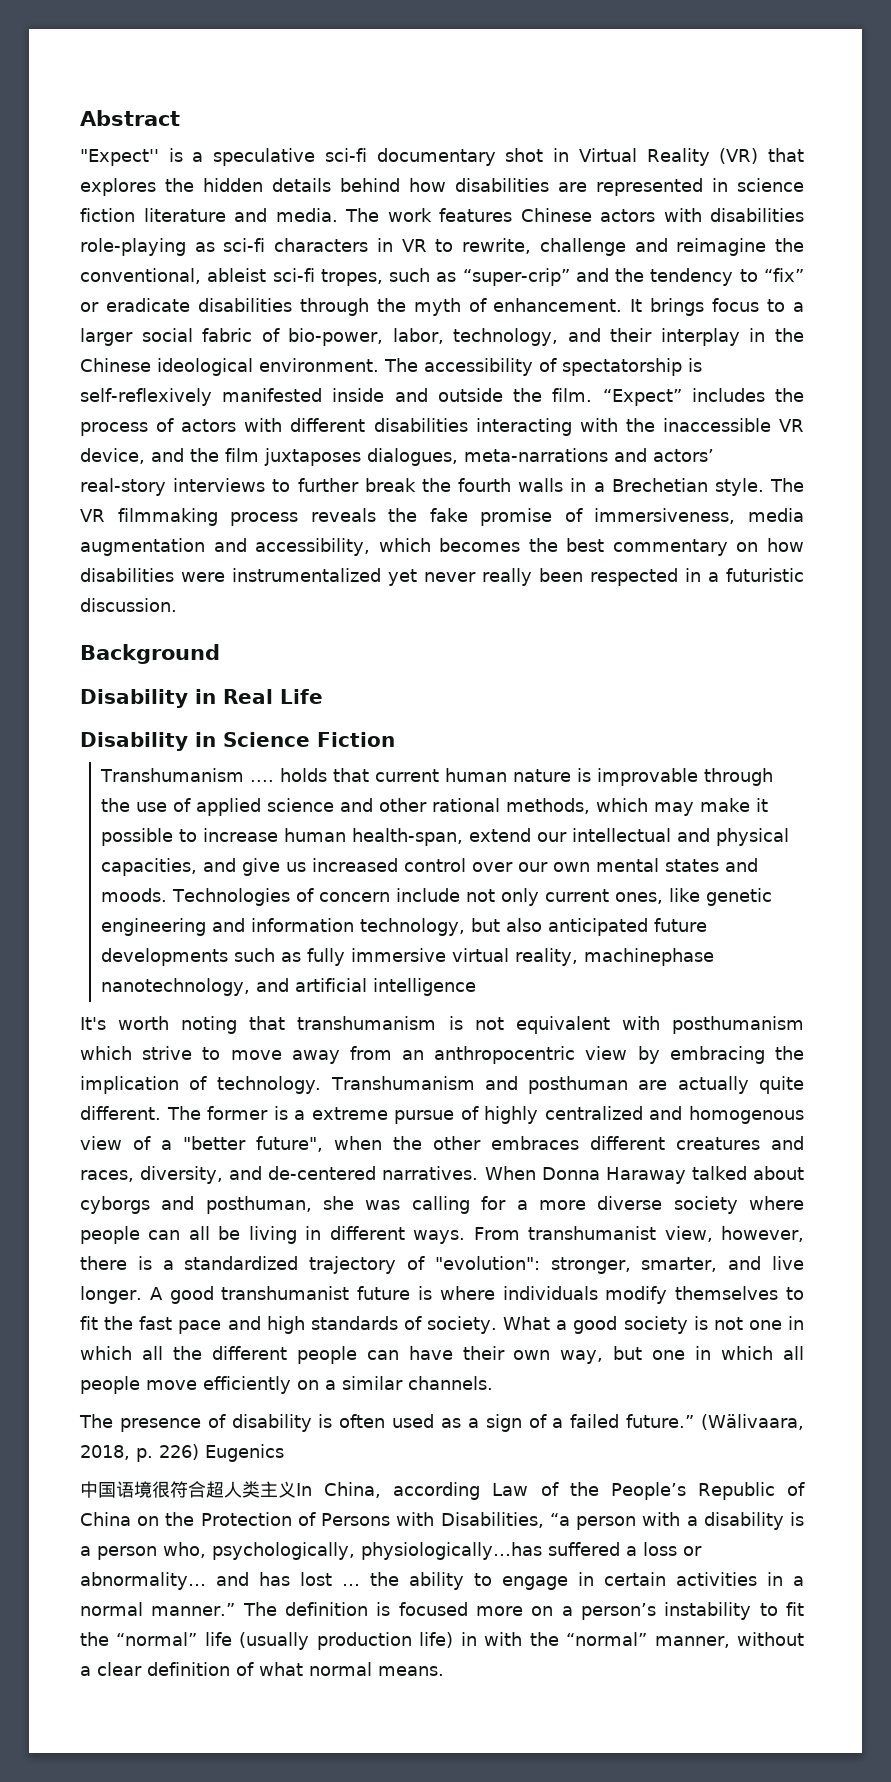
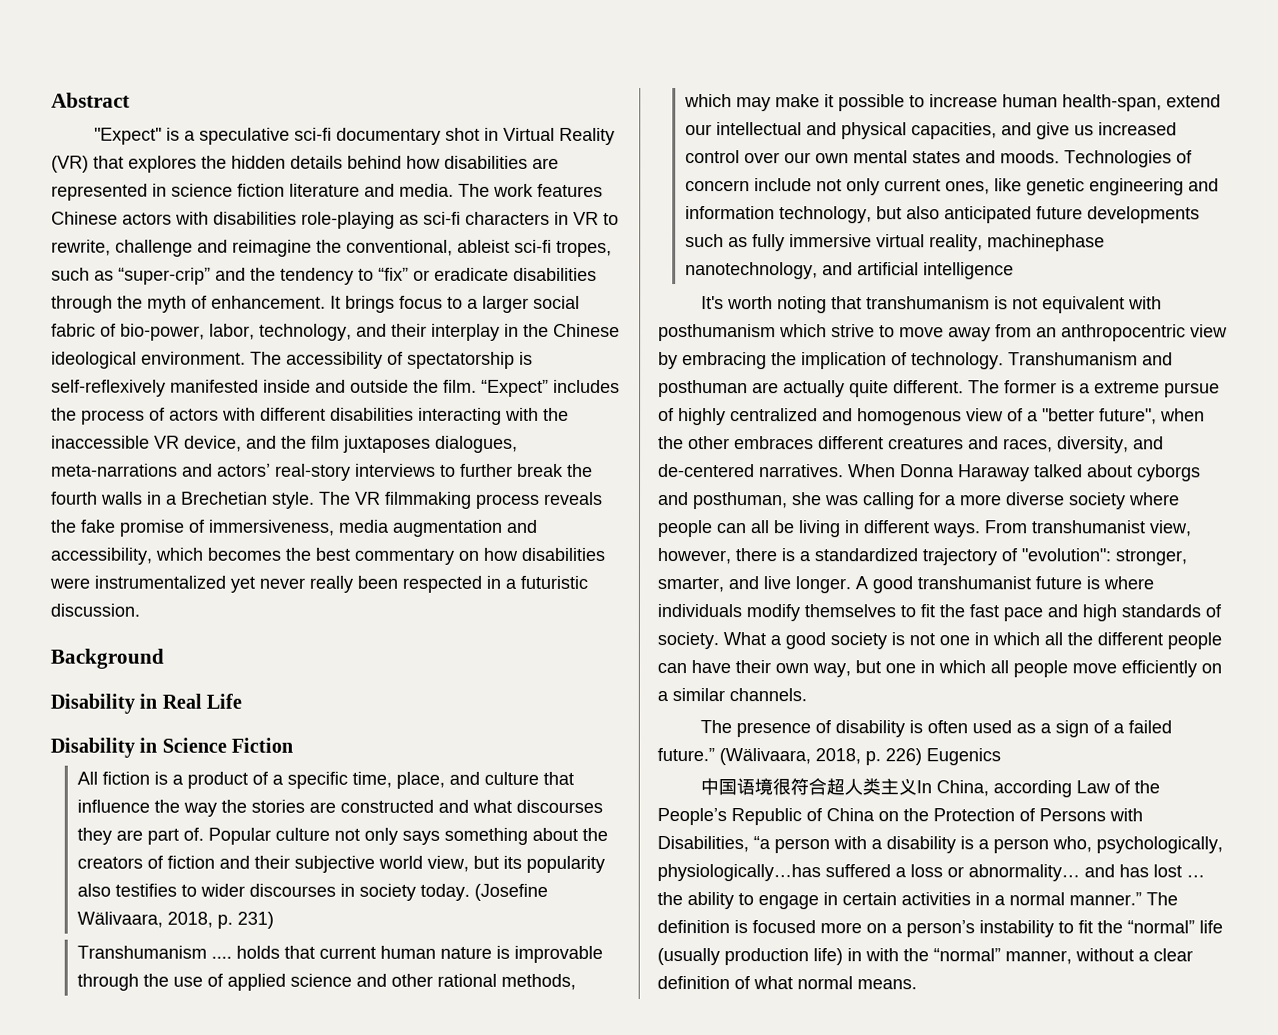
+ All fiction is a product of a specific time, place, and culture that influence the way the stories are constructed and what discourses they are part of. Popular culture not only says something about the creators of fiction and their subjective world view, but its popularity also testifies to wider discourses in society today. (Josefine Wälivaara, 2018, p. 231)

